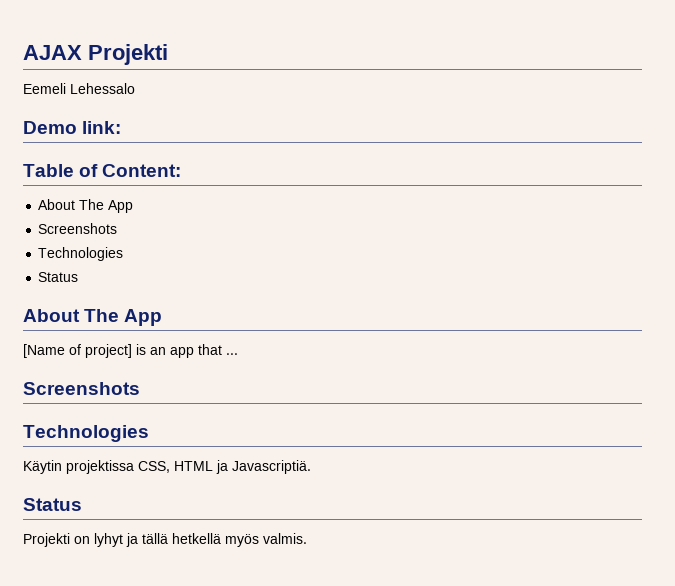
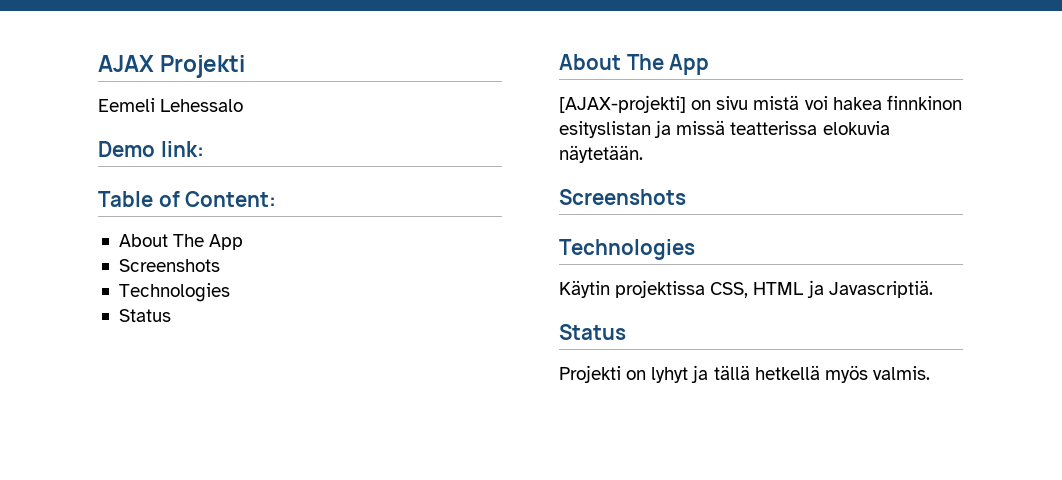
- [Name of project] is an app that ...
+ [AJAX-projekti] on sivu mistä voi hakea finnkinon esityslistan ja missä teatterissa elokuvia näytetään.

